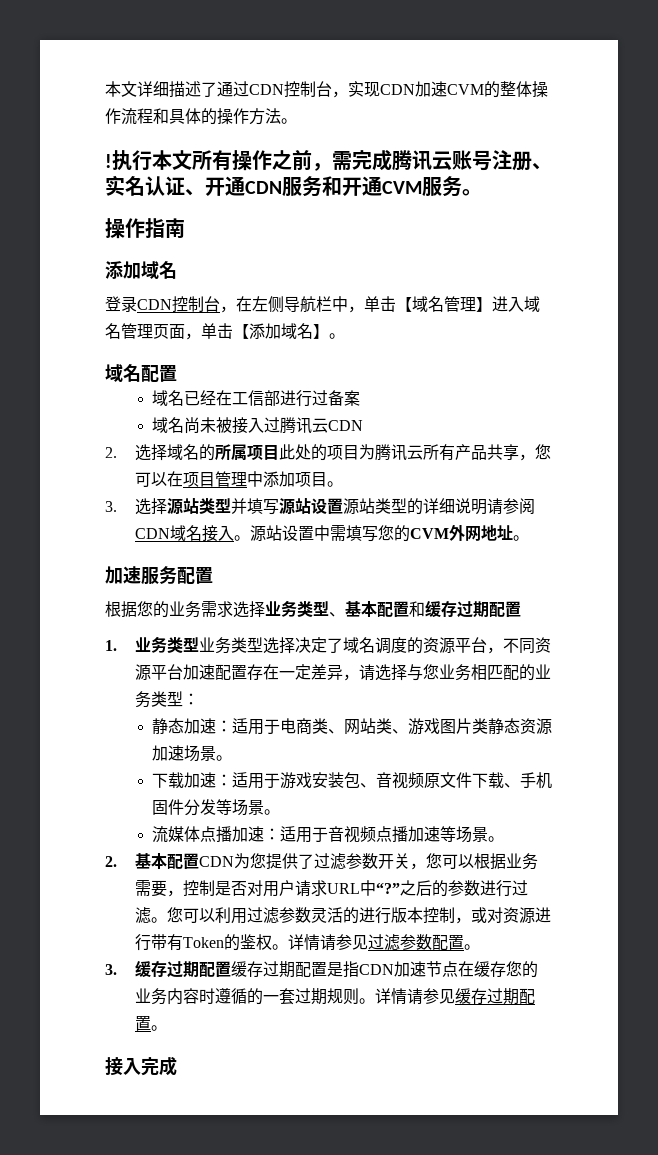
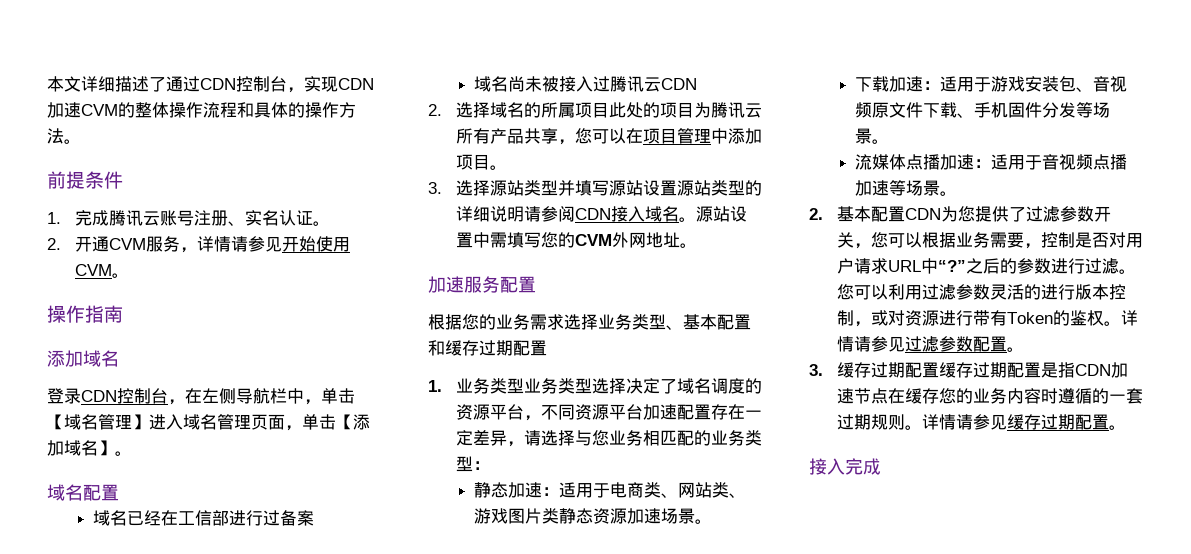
- !执行本文所有操作之前，需完成腾讯云账号注册、实名认证、开通CDN服务和开通CVM服务。
+ 前提条件
+ 1.完成腾讯云账号注册、实名认证。
+ 2.开通CVM服务，详情请参见开始使用CVM。
- 3.选择源站类型并填写源站设置源站类型的详细说明请参阅CDN域名接入。
+ 3.选择源站类型并填写源站设置源站类型的详细说明请参阅CDN接入域名。

